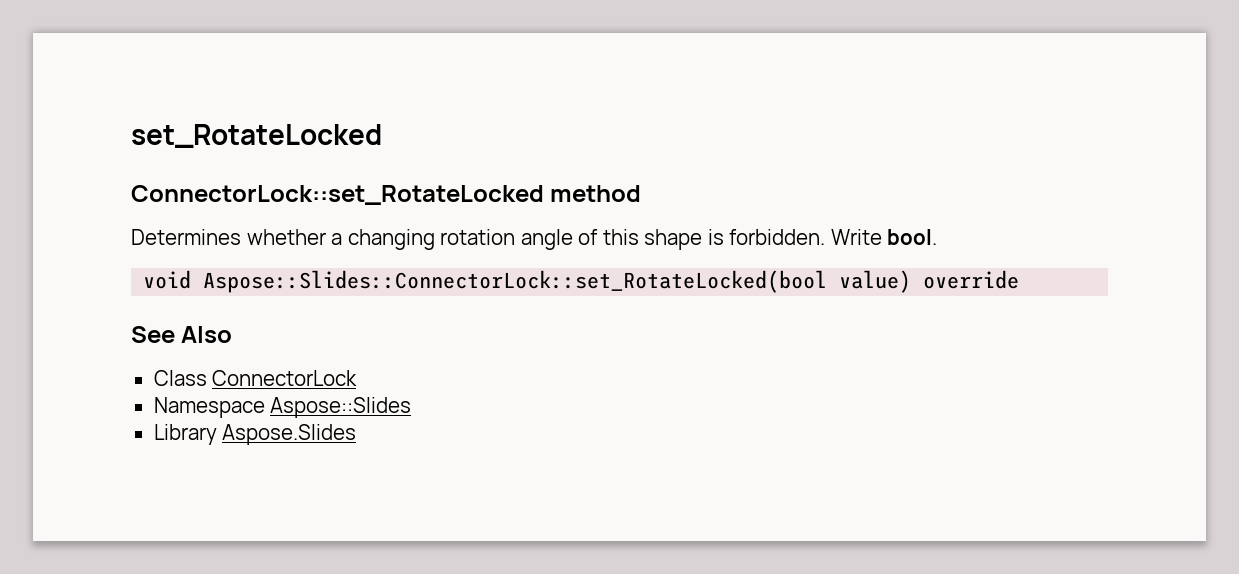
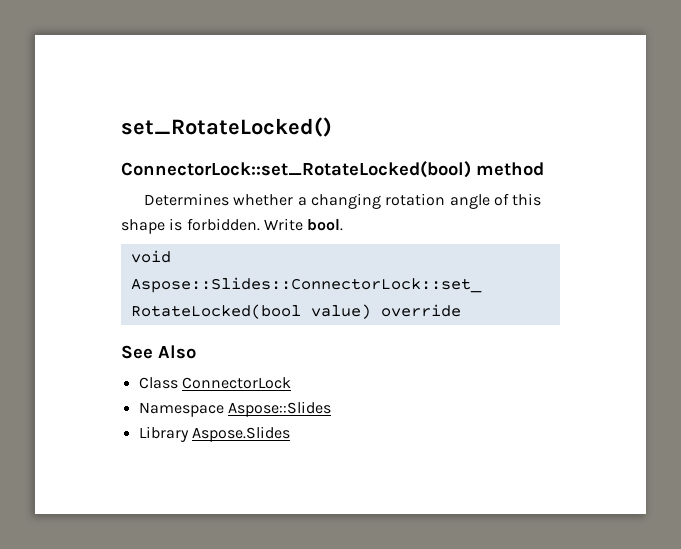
- set_RotateLocked
- ConnectorLock::set_RotateLocked method
+ set_RotateLocked()
+ ConnectorLock::set_RotateLocked(bool) method

